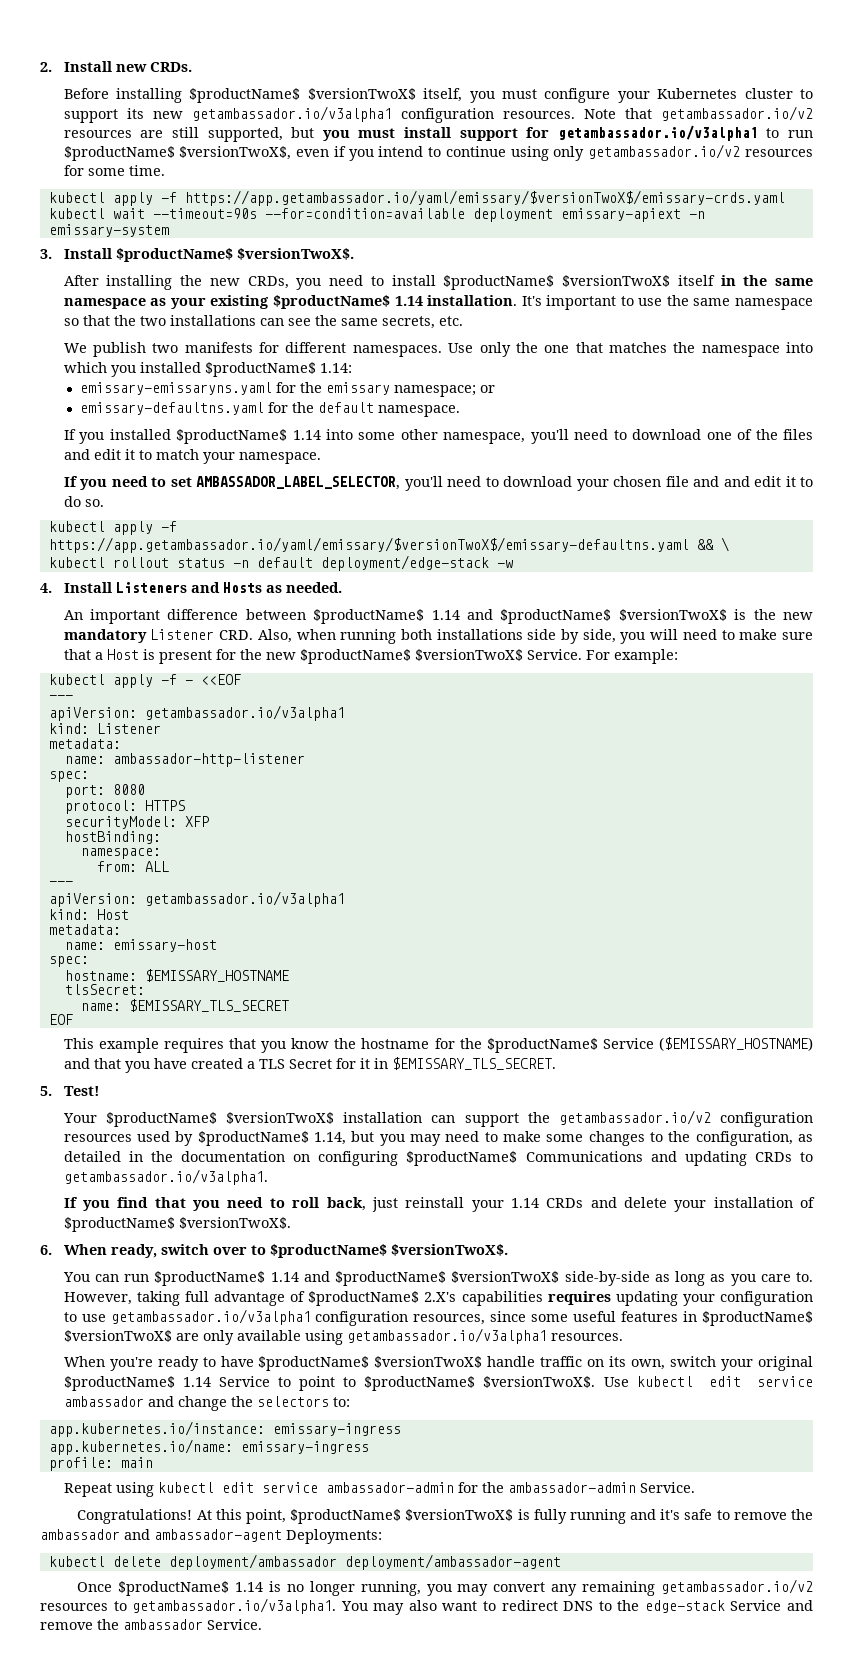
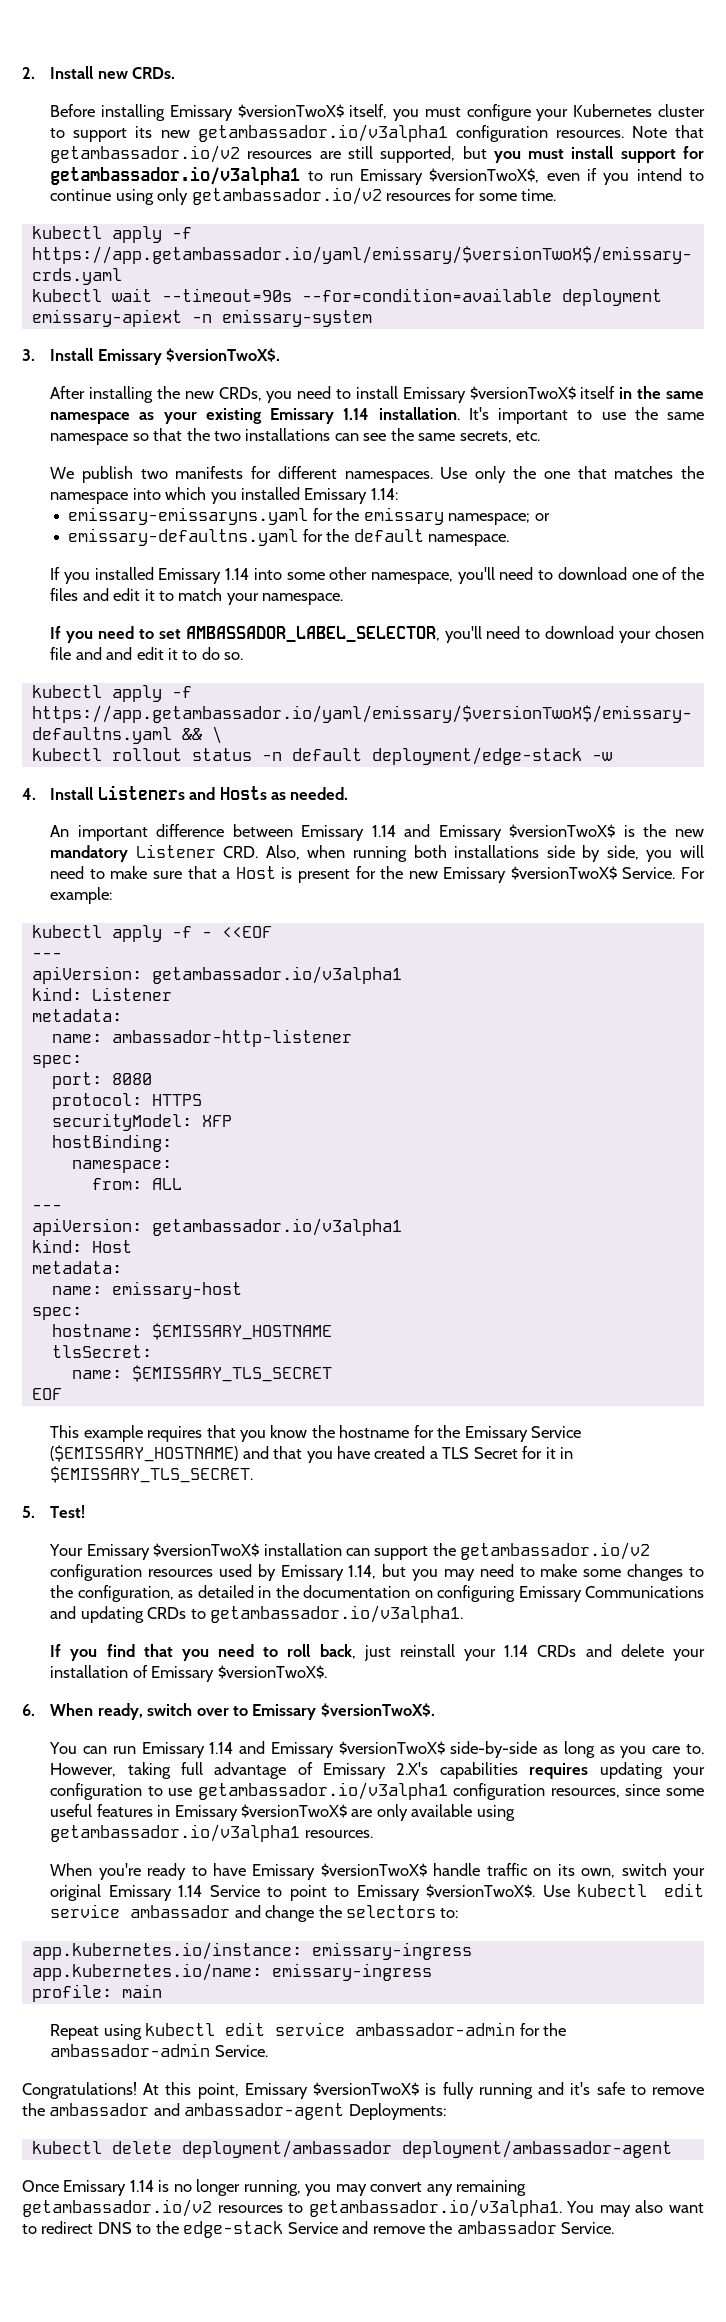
- Before installing $productName$ $versionTwoX$ itself, you must configure your Kubernetes cluster to support its new getambassador.io/v3alpha1 configuration resources.
+ Before installing Emissary $versionTwoX$ itself, you must configure your Kubernetes cluster to support its new getambassador.io/v3alpha1 configuration resources.
- Note that getambassador.io/v2 resources are still supported, but you must install support for getambassador.io/v3alpha1 to run $productName$ $versionTwoX$, even if you intend to continue using only getambassador.io/v2 resources for some time.
+ Note that getambassador.io/v2 resources are still supported, but you must install support for getambassador.io/v3alpha1 to run Emissary $versionTwoX$, even if you intend to continue using only getambassador.io/v2 resources for some time.
- 3. Install $productName$ $versionTwoX$.
+ 3. Install Emissary $versionTwoX$.
- After installing the new CRDs, you need to install $productName$ $versionTwoX$ itself in the same namespace as your existing $productName$ 1.14 installation.
+ After installing the new CRDs, you need to install Emissary $versionTwoX$ itself in the same namespace as your existing Emissary 1.14 installation.
- Use only the one that matches the namespace into which you installed $productName$ 1.14:
+ Use only the one that matches the namespace into which you installed Emissary 1.14:
- If you installed $productName$ 1.14 into some other namespace, you'll need to download one of the files and edit it to match your namespace.
+ If you installed Emissary 1.14 into some other namespace, you'll need to download one of the files and edit it to match your namespace.
- An important difference between $productName$ 1.14 and $productName$ $versionTwoX$ is the new mandatory Listener CRD. Also, when running both installations side by side, you will need to make sure that a Host is present for the new $productName$ $versionTwoX$ Service.
+ An important difference between Emissary 1.14 and Emissary $versionTwoX$ is the new mandatory Listener CRD. Also, when running both installations side by side, you will need to make sure that a Host is present for the new Emissary $versionTwoX$ Service.
- This example requires that you know the hostname for the $productName$ Service ($EMISSARY_HOSTNAME) and that you have created a TLS Secret for it in $EMISSARY_TLS_SECRET.
+ This example requires that you know the hostname for the Emissary Service ($EMISSARY_HOSTNAME) and that you have created a TLS Secret for it in $EMISSARY_TLS_SECRET.
- Your $productName$ $versionTwoX$ installation can support the getambassador.io/v2 configuration resources used by $productName$ 1.14, but you may need to make some changes to the configuration, as detailed in the documentation on configuring $productName$ Communications and updating CRDs to getambassador.io/v3alpha1.
+ Your Emissary $versionTwoX$ installation can support the getambassador.io/v2 configuration resources used by Emissary 1.14, but you may need to make some changes to the configuration, as detailed in the documentation on configuring Emissary Communications and updating CRDs to getambassador.io/v3alpha1.
- If you find that you need to roll back, just reinstall your 1.14 CRDs and delete your installation of $productName$ $versionTwoX$.
+ If you find that you need to roll back, just reinstall your 1.14 CRDs and delete your installation of Emissary $versionTwoX$.
- 6. When ready, switch over to $productName$ $versionTwoX$.
+ 6. When ready, switch over to Emissary $versionTwoX$.
- You can run $productName$ 1.14 and $productName$ $versionTwoX$ side-by-side as long as you care to.
+ You can run Emissary 1.14 and Emissary $versionTwoX$ side-by-side as long as you care to.
- However, taking full advantage of $productName$ 2.X's capabilities requires updating your configuration to use getambassador.io/v3alpha1 configuration resources, since some useful features in $productName$ $versionTwoX$ are only available using getambassador.io/v3alpha1 resources.
+ However, taking full advantage of Emissary 2.X's capabilities requires updating your configuration to use getambassador.io/v3alpha1 configuration resources, since some useful features in Emissary $versionTwoX$ are only available using getambassador.io/v3alpha1 resources.
- When you're ready to have $productName$ $versionTwoX$ handle traffic on its own, switch your original $productName$ 1.14 Service to point to $productName$ $versionTwoX$.
+ When you're ready to have Emissary $versionTwoX$ handle traffic on its own, switch your original Emissary 1.14 Service to point to Emissary $versionTwoX$.
- At this point, $productName$ $versionTwoX$ is fully running and it's safe to remove the ambassador and ambassador-agent Deployments:
+ At this point, Emissary $versionTwoX$ is fully running and it's safe to remove the ambassador and ambassador-agent Deployments:
- Once $productName$ 1.14 is no longer running, you may convert any remaining getambassador.io/v2 resources to getambassador.io/v3alpha1. You may also want to redirect DNS to the edge-stack Service and remove the ambassador Service.
+ Once Emissary 1.14 is no longer running, you may convert any remaining getambassador.io/v2 resources to getambassador.io/v3alpha1. You may also want to redirect DNS to the edge-stack Service and remove the ambassador Service.

